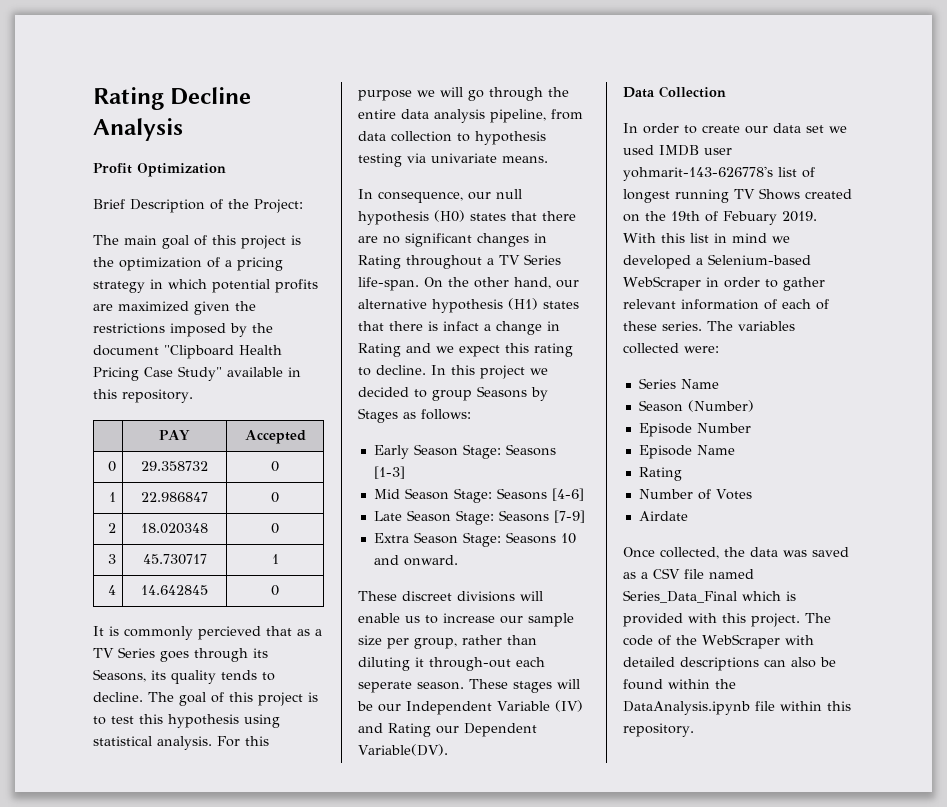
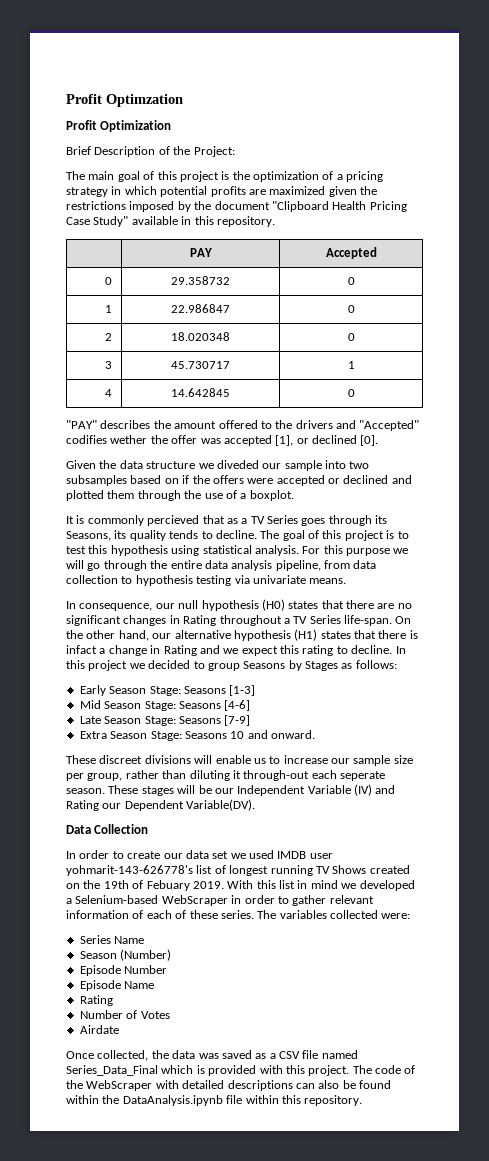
- Rating Decline Analysis
+ Profit Optimzation
+ "PAY" describes the amount offered to the drivers and "Accepted" codifies wether the offer was accepted [1], or declined [0].
+ Given the data structure we diveded our sample into two subsamples based on if the offers were accepted or declined and plotted them through the use of a boxplot.

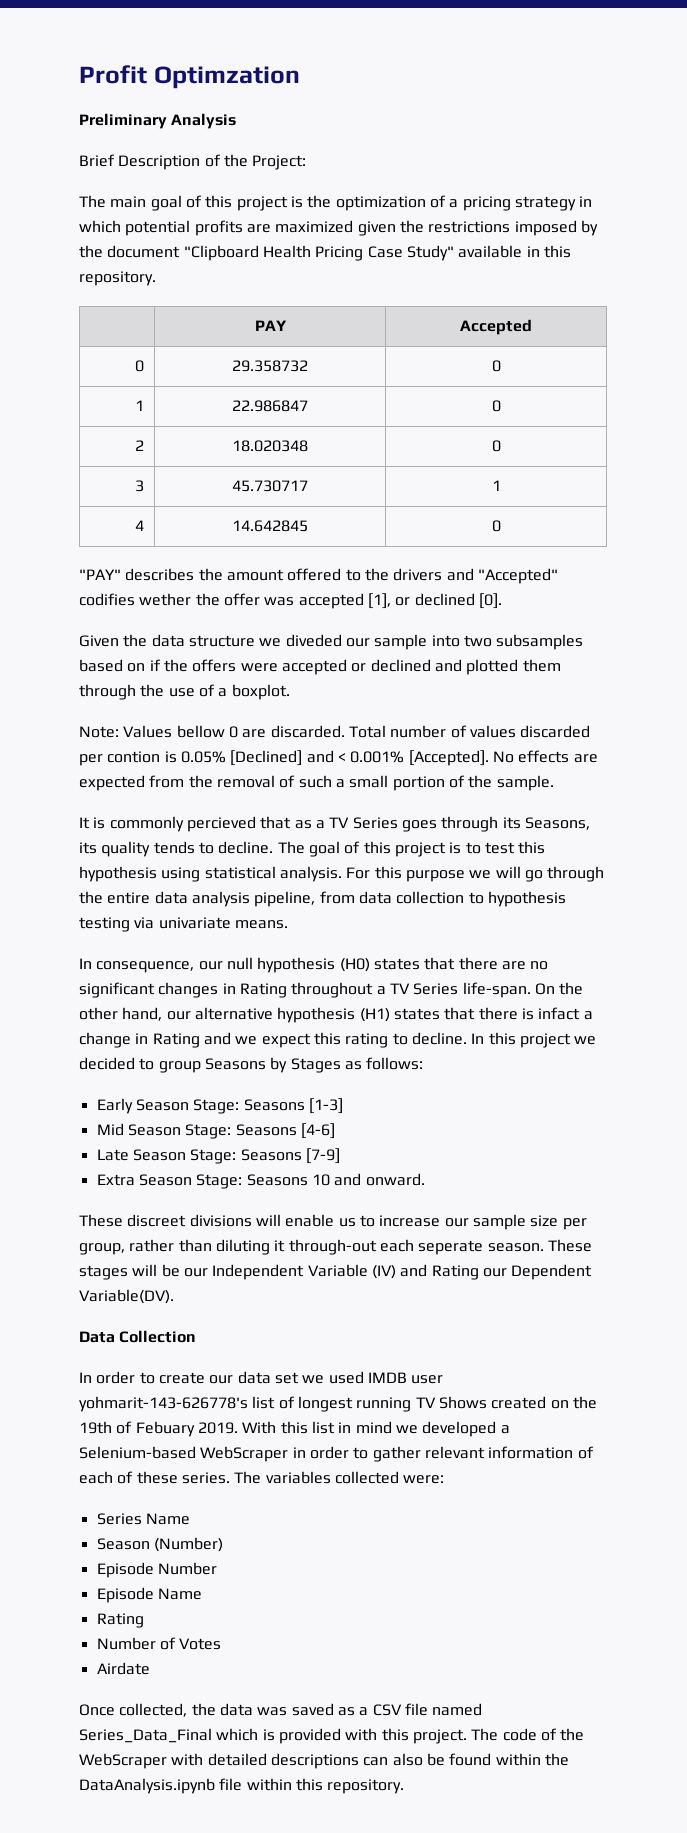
- Profit Optimization
+ Preliminary Analysis
+ Note: Values bellow 0 are discarded. Total number of values discarded per contion is 0.05% [Declined] and < 0.001% [Accepted]. No effects are expected from the removal of such a small portion of the sample.

